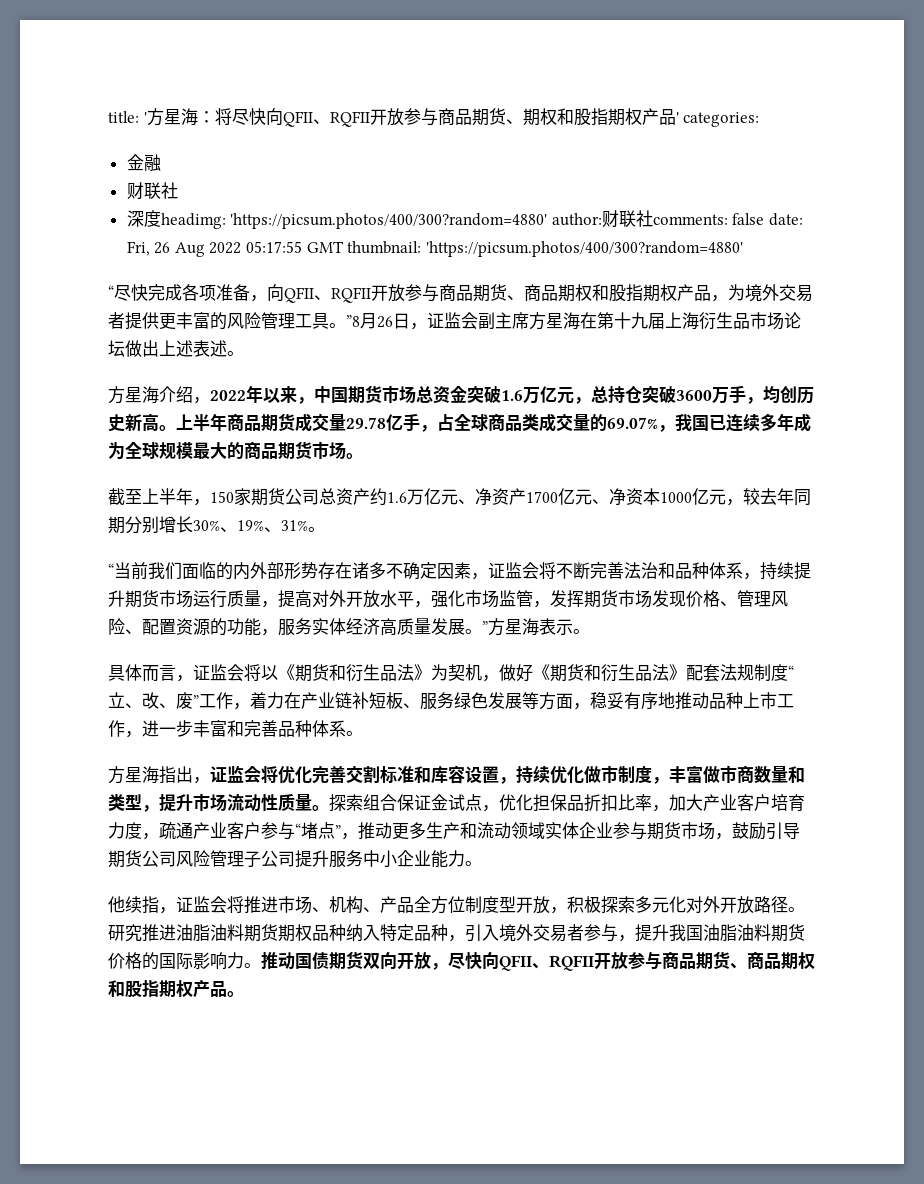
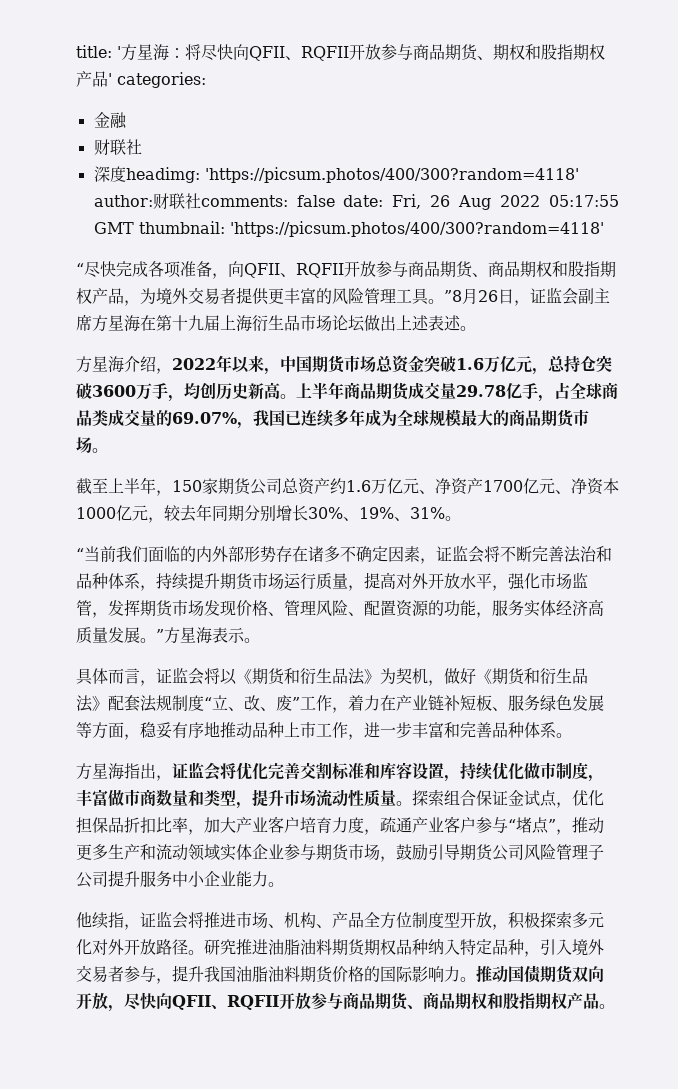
- 深度headimg: 'https://picsum.photos/400/300?random=4880' author:财联社comments: false date: Fri, 26 Aug 2022 05:17:55 GMT thumbnail: 'https://picsum.photos/400/300?random=4880'
+ 深度headimg: 'https://picsum.photos/400/300?random=4118' author:财联社comments: false date: Fri, 26 Aug 2022 05:17:55 GMT thumbnail: 'https://picsum.photos/400/300?random=4118'

